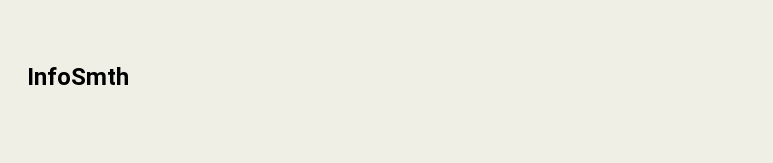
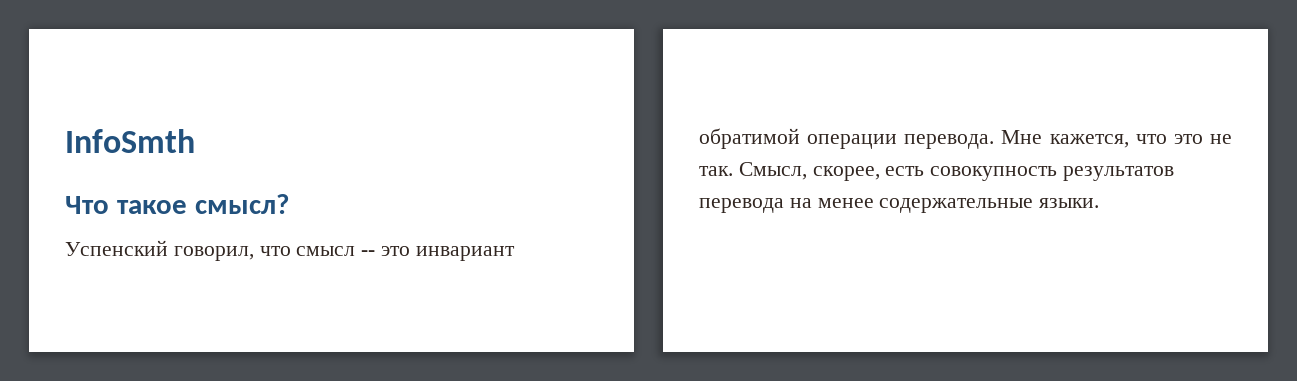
+ Что такое смысл?
+ Успенский говорил, что смысл -- это инвариант обратимой операции перевода. Мне кажется, что это не так. Смысл, скорее, есть совокупность результатов перевода на менее содержательные языки.

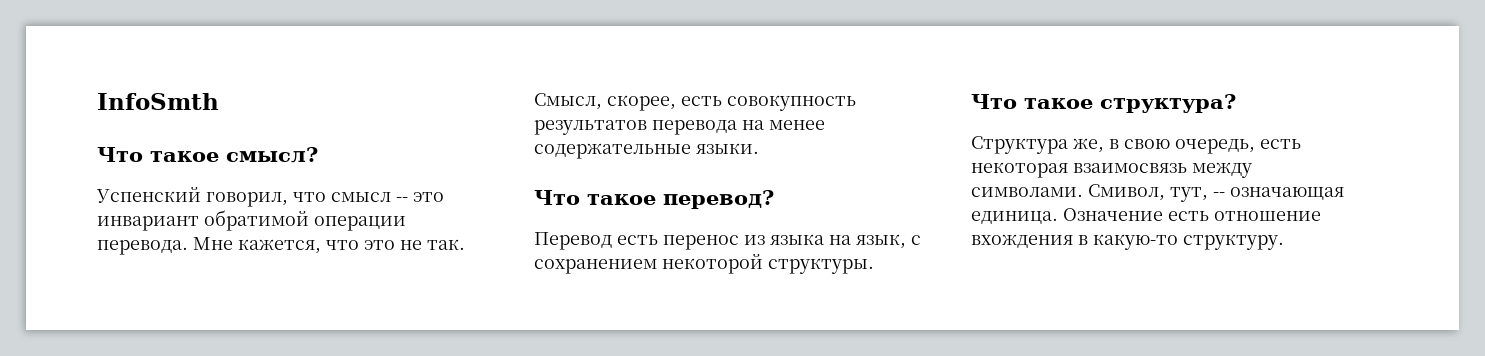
+ Что такое перевод?
+ Перевод есть перенос из языка на язык, с сохранением некоторой структуры.
+ Что такое структура?
+ Структура же, в свою очередь, есть некоторая взаимосвязь между символами. Смивол, тут, -- означающая единица. Означение есть отношение вхождения в какую-то структуру.

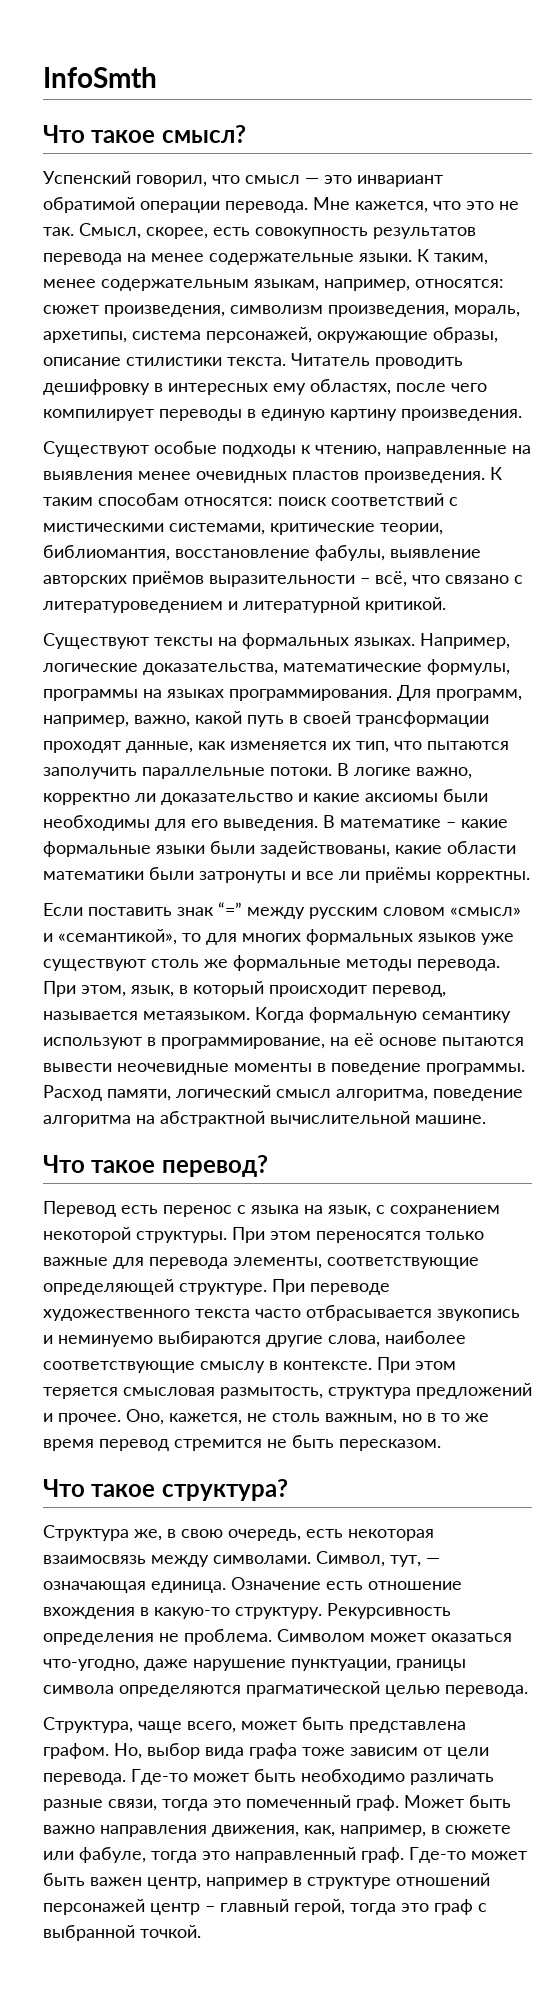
- Успенский говорил, что смысл -- это инвариант обратимой операции перевода.
+ Успенский говорил, что смысл — это инвариант обратимой операции перевода.
+ К таким, менее содержательным языкам, например, относятся: сюжет произведения, символизм произведения, мораль, архетипы, система персонажей, окружающие образы, описание стилистики текста. Читатель проводить дешифровку в интересных ему областях, после чего компилирует переводы в единую картину произведения.
+ Существуют особые подходы к чтению, направленные на выявления менее очевидных пластов произведения. К таким способам относятся: поиск соответствий с мистическими системами, критические теории, библиомантия, восстановление фабулы, выявление авторских приёмов выразительности – всё, что связано с литературоведением и литературной критикой.
+ Существуют тексты на формальных языках. Например, логические доказательства, математические формулы, программы на языках программирования. Для программ, например, важно, какой путь в своей трансформации проходят данные, как изменяется их тип, что пытаются заполучить параллельные потоки. В логике важно, корректно ли доказательство и какие аксиомы были необходимы для его выведения. В математике – какие формальные языки были задействованы, какие области математики были затронуты и все ли приёмы корректны.
+ Если поставить знак “=” между русским словом «смысл» и «семантикой», то для многих формальных языков уже существуют столь же формальные методы перевода. При этом, язык, в который происходит перевод, называется метаязыком. Когда формальную семантику используют в программирование, на её основе пытаются вывести неочевидные моменты в поведение программы. Расход памяти, логический смысл алгоритма, поведение алгоритма на абстрактной вычислительной машине.
- Перевод есть перенос из языка на язык, с сохранением некоторой структуры.
+ Перевод есть перенос с языка на язык, с сохранением некоторой структуры. При этом переносятся только важные для перевода элементы, соответствующие определяющей структуре. При переводе художественного текста часто отбрасывается звукопись и неминуемо выбираются другие слова, наиболее соответствующие смыслу в контексте. При этом теряется смысловая размытость, структура предложений и прочее. Оно, кажется, не столь важным, но в то же время перевод стремится не быть пересказом.
- Смивол, тут, -- означающая единица.
+ Символ, тут, — означающая единица.
+ Рекурсивность определения не проблема. Символом может оказаться что-угодно, даже нарушение пунктуации, границы символа определяются прагматической целью перевода.
+ Структура, чаще всего, может быть представлена графом. Но, выбор вида графа тоже зависим от цели перевода. Где-то может быть необходимо различать разные связи, тогда это помеченный граф. Может быть важно направления движения, как, например, в сюжете или фабуле, тогда это направленный граф. Где-то может быть важен центр, например в структуре отношений персонажей центр – главный герой, тогда это граф с выбранной точкой.

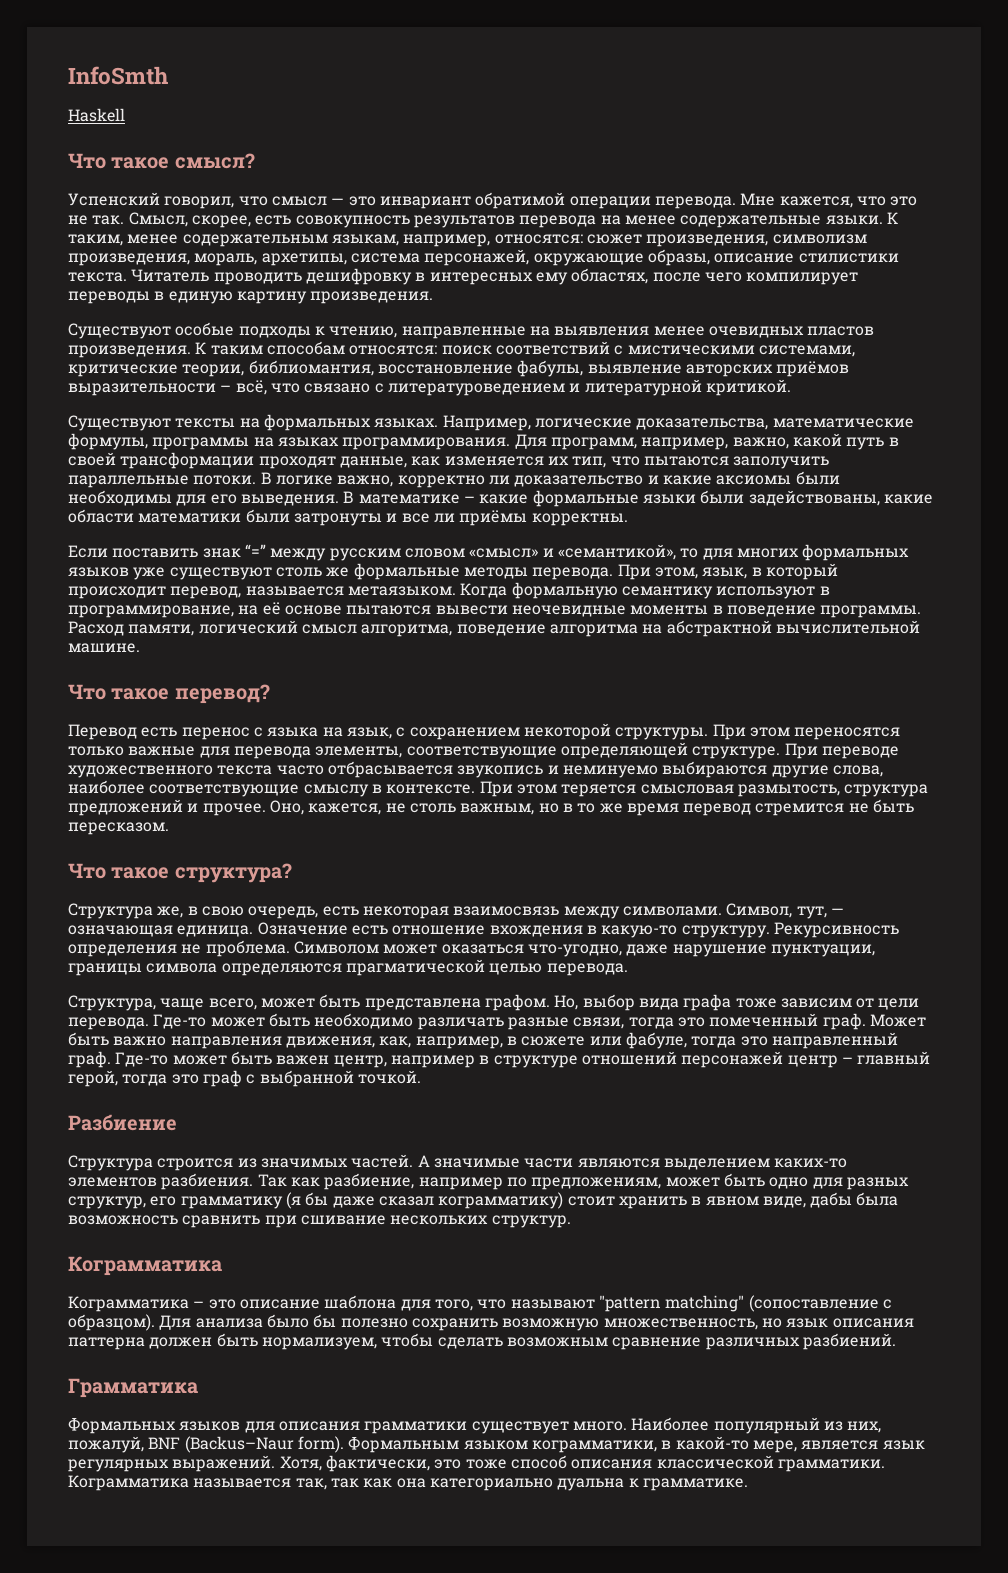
+ Haskell
+ Разбиение
+ Структура строится из значимых частей. А значимые части являются выделением каких-то элементов разбиения. Так как разбиение, например по предложениям, может быть одно для разных структур, его грамматику (я бы даже сказал кограмматику) стоит хранить в явном виде, дабы была возможность сравнить при сшивание нескольких структур.
+ Кограмматика
+ Кограмматика – это описание шаблона для того, что называют "pattern matching" (сопоставление с образцом). Для анализа было бы полезно сохранить возможную множественность, но язык описания паттерна должен быть нормализуем, чтобы сделать возможным сравнение различных разбиений.
+ Грамматика
+ Формальных языков для описания грамматики существует много. Наиболее популярный из них, пожалуй, BNF (Backus–Naur form). Формальным языком кограмматики, в какой-то мере, является язык регулярных выражений. Хотя, фактически, это тоже способ описания классической грамматики. Кограмматика называется так, так как она категориально дуальна к грамматике.

